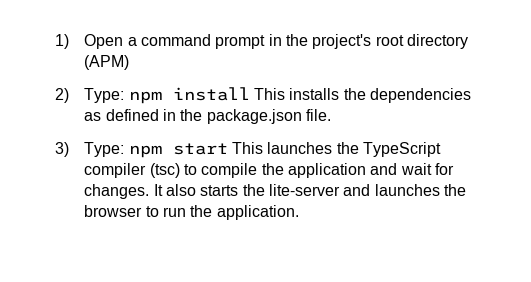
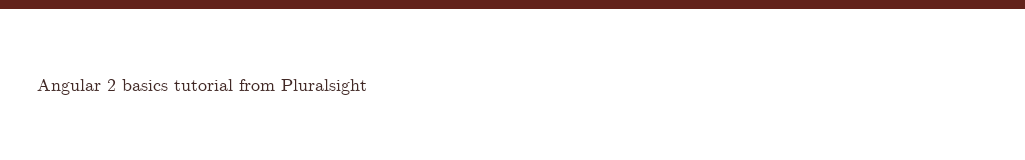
- 1) Open a command prompt in the project's root directory (APM)
- 2) Type: npm install This installs the dependencies as defined in the package.json file.
- 3) Type: npm start This launches the TypeScript compiler (tsc) to compile the application and wait for changes. It also starts the lite-server and launches the browser to run the application.
+ Angular 2 basics tutorial from Pluralsight

